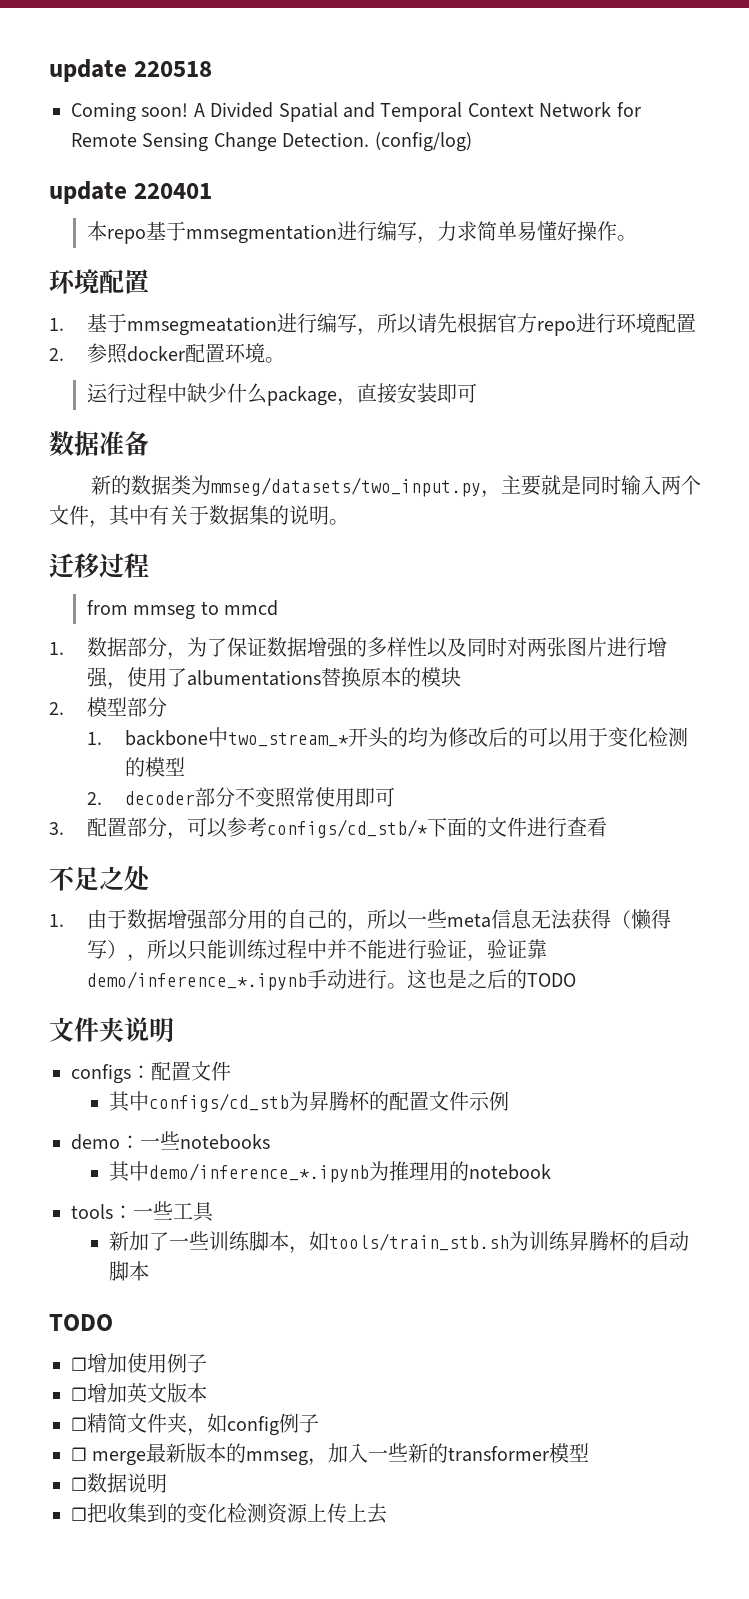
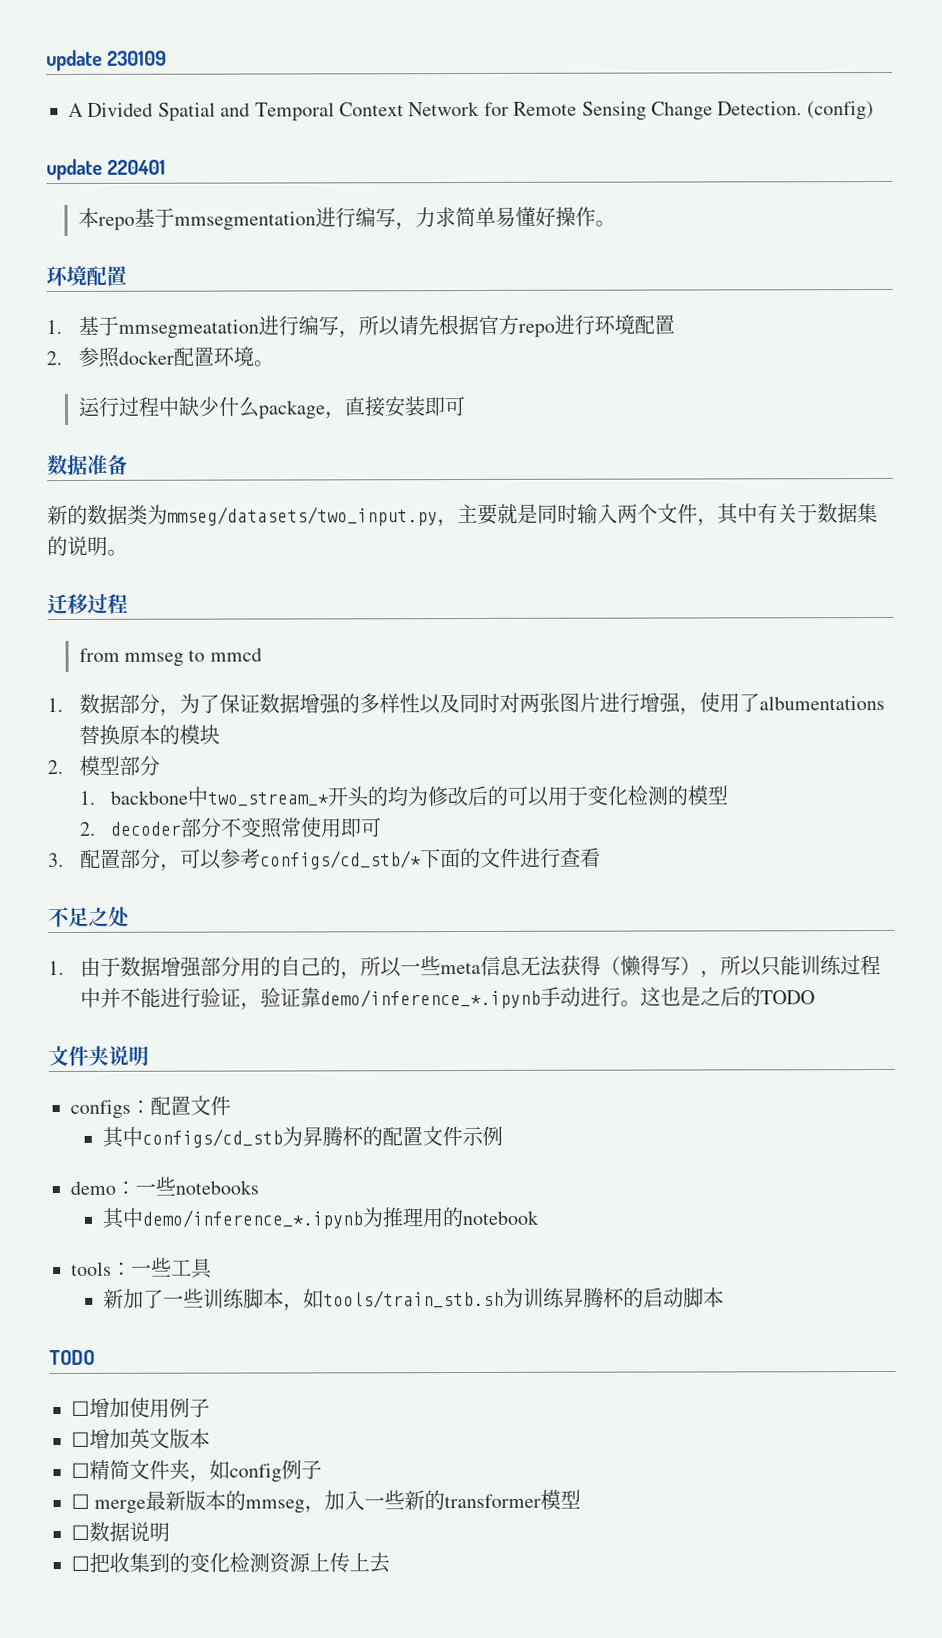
- update 220518
- Coming soon! A Divided Spatial and Temporal Context Network for Remote Sensing Change Detection.
+ update 230109
+ A Divided Spatial and Temporal Context Network for Remote Sensing Change Detection.
- (config/log)
+ (config)

